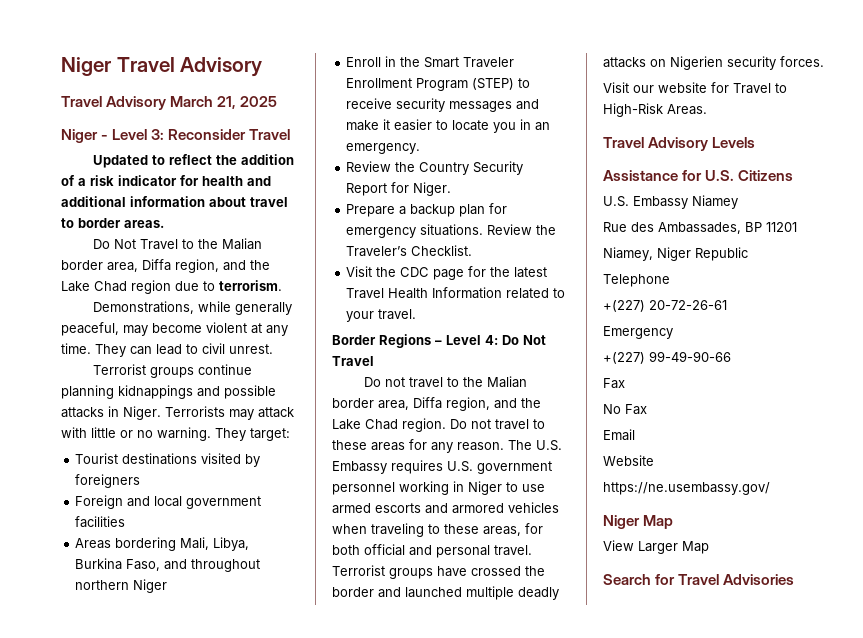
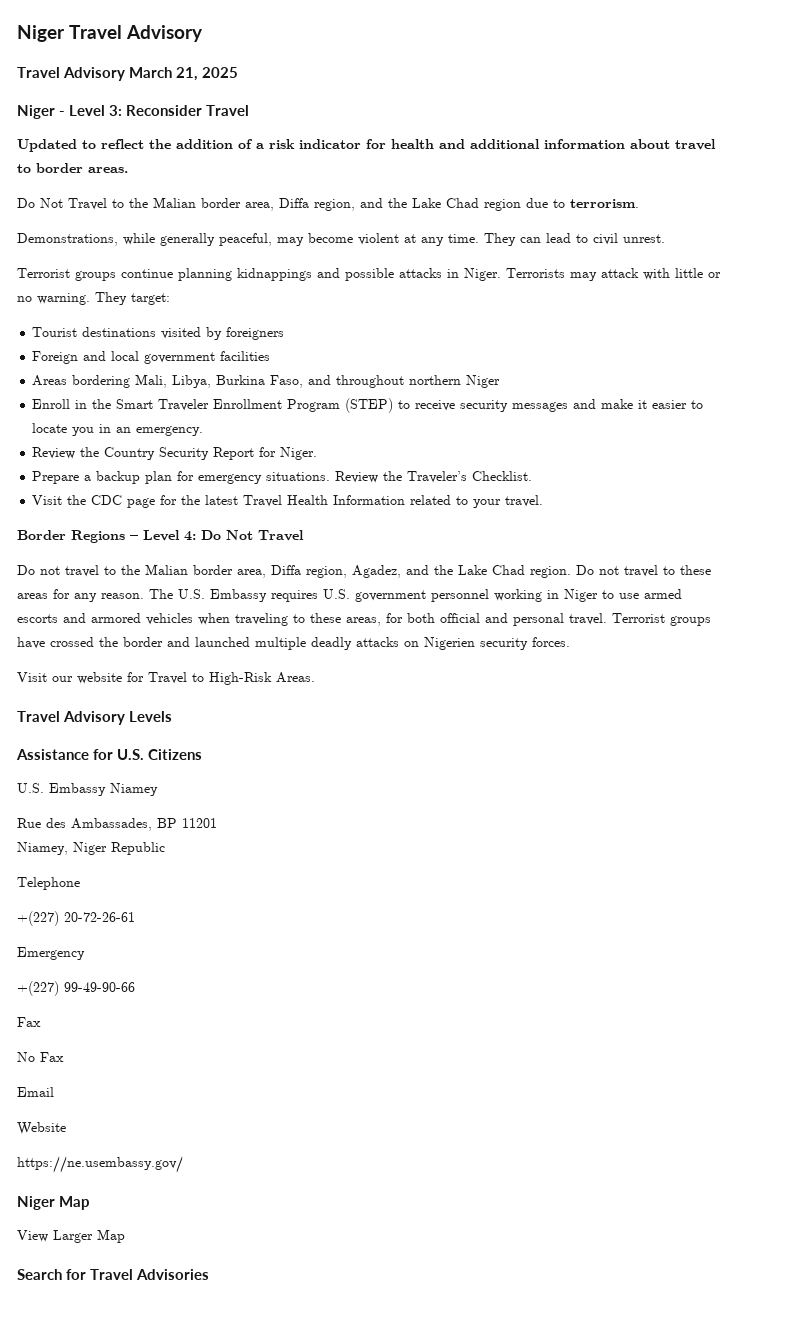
- Do not travel to the Malian border area, Diffa region, and the Lake Chad region.
+ Do not travel to the Malian border area, Diffa region, Agadez, and the Lake Chad region.

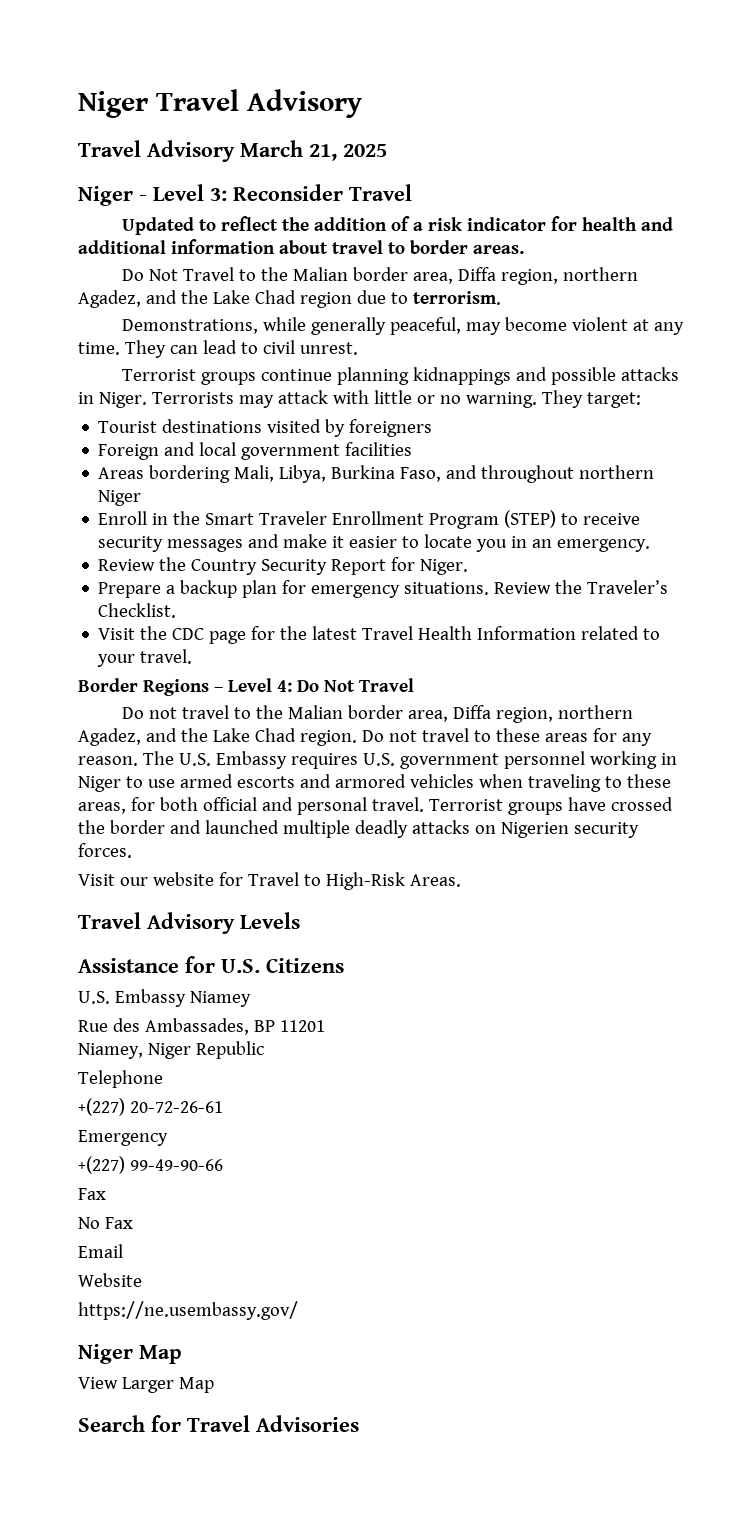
- Do Not Travel to the Malian border area, Diffa region, and the Lake Chad region due to terrorism.
+ Do Not Travel to the Malian border area, Diffa region, northern Agadez, and the Lake Chad region due to terrorism.
- Do not travel to the Malian border area, Diffa region, Agadez, and the Lake Chad region.
+ Do not travel to the Malian border area, Diffa region, northern Agadez, and the Lake Chad region.

